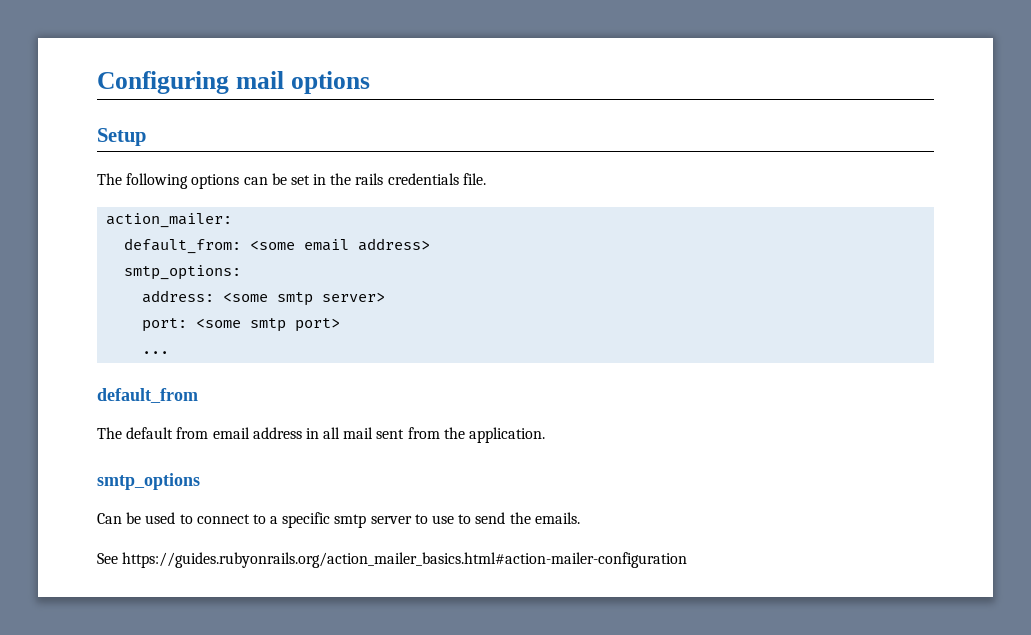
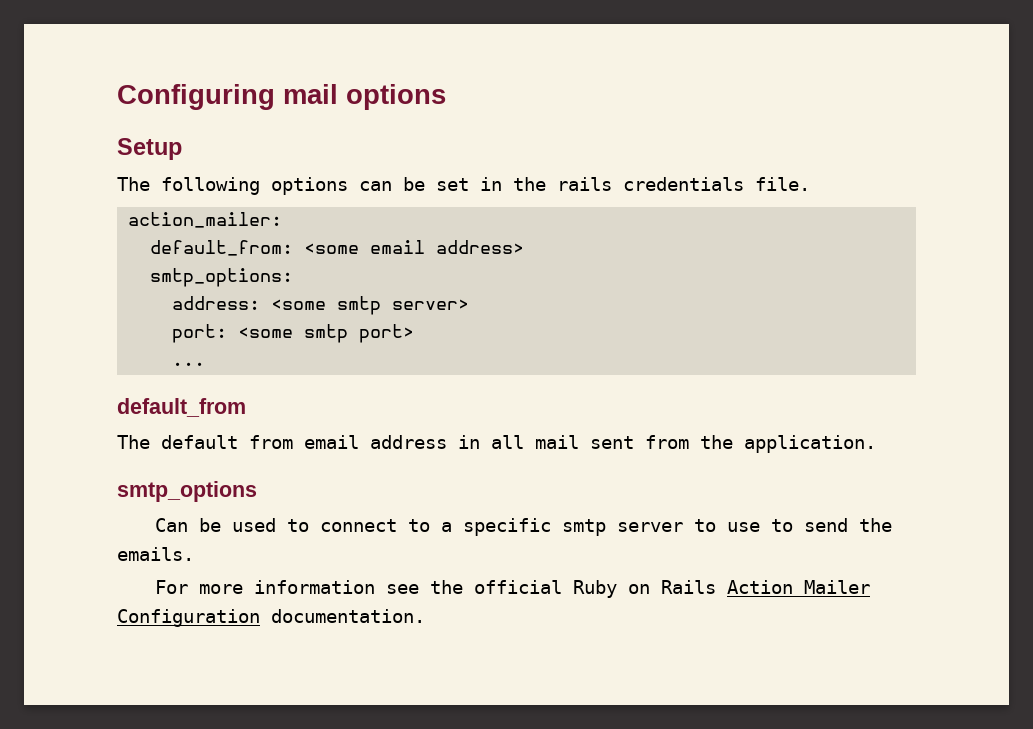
- See https://guides.rubyonrails.org/action_mailer_basics.html#action-mailer-configuration
+ For more information see the official Ruby on Rails Action Mailer Configuration documentation.

